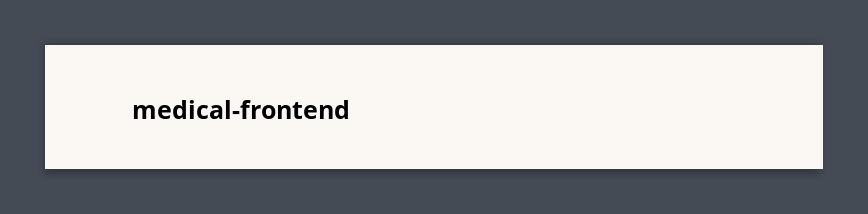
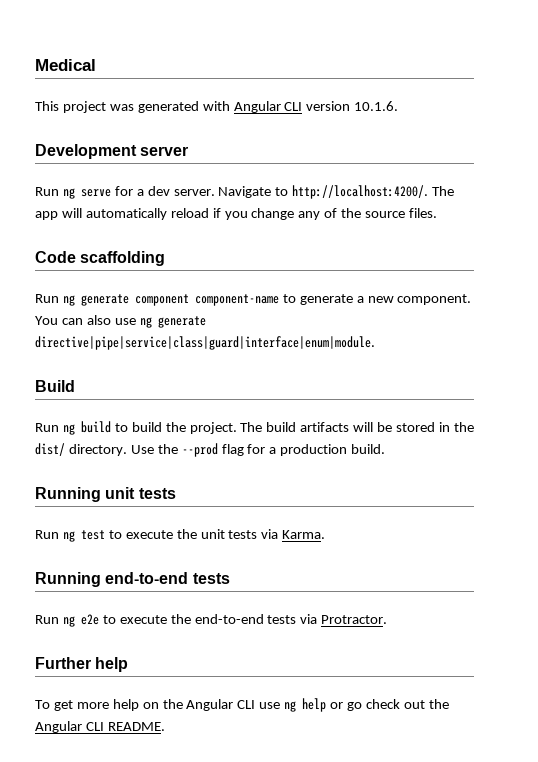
- medical-frontend
+ Medical
+ This project was generated with Angular CLI version 10.1.6.
+ Development server
+ Run ng serve for a dev server. Navigate to http://localhost:4200/. The app will automatically reload if you change any of the source files.
+ Code scaffolding
+ Run ng generate component component-name to generate a new component. You can also use ng generate directive|pipe|service|class|guard|interface|enum|module.
+ Build
+ Run ng build to build the project. The build artifacts will be stored in the dist/ directory. Use the --prod flag for a production build.
+ Running unit tests
+ Run ng test to execute the unit tests via Karma.
+ Running end-to-end tests
+ Run ng e2e to execute the end-to-end tests via Protractor.
+ Further help
+ To get more help on the Angular CLI use ng help or go check out the Angular CLI README.

